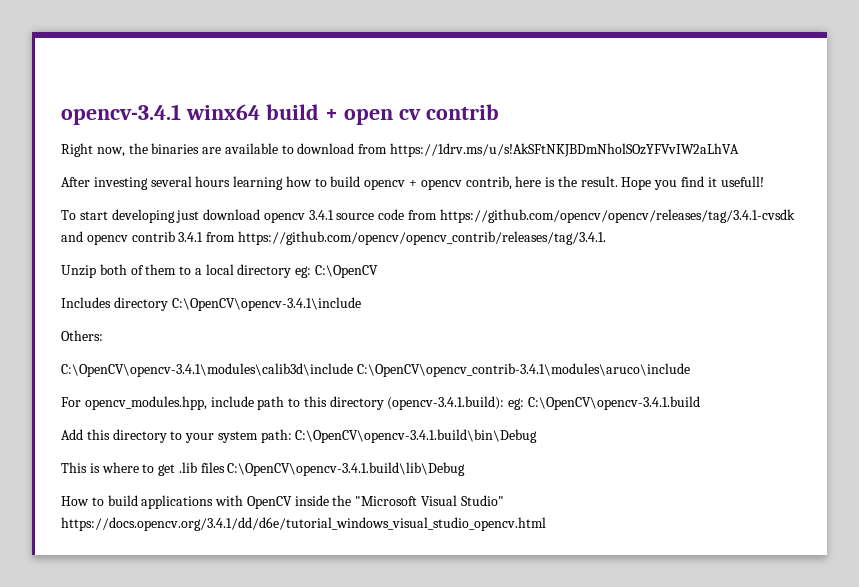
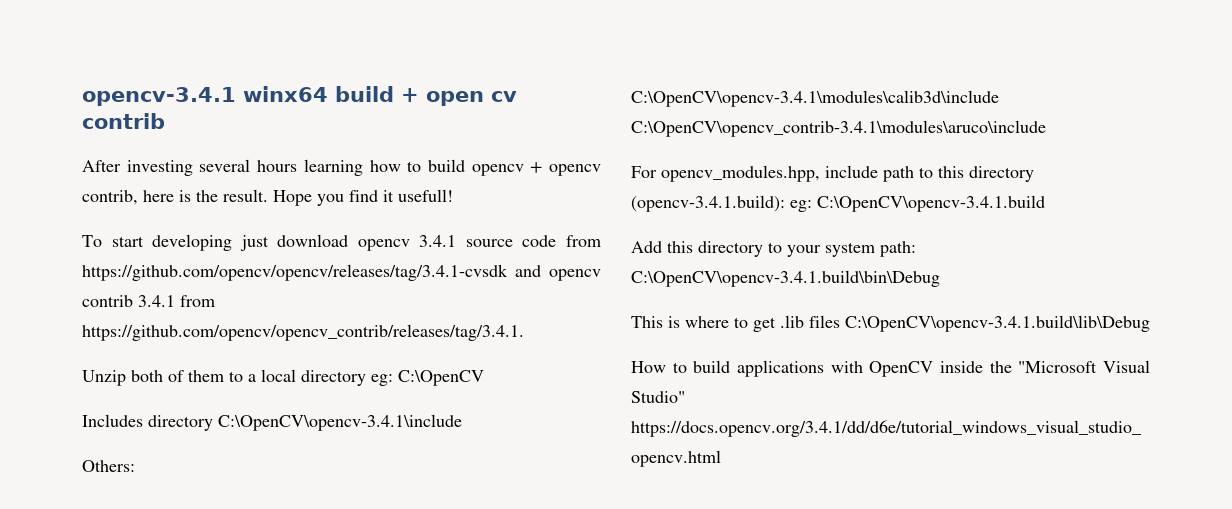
- Right now, the binaries are available to download from https://1drv.ms/u/s!AkSFtNKJBDmNholSOzYFVvIW2aLhVA

